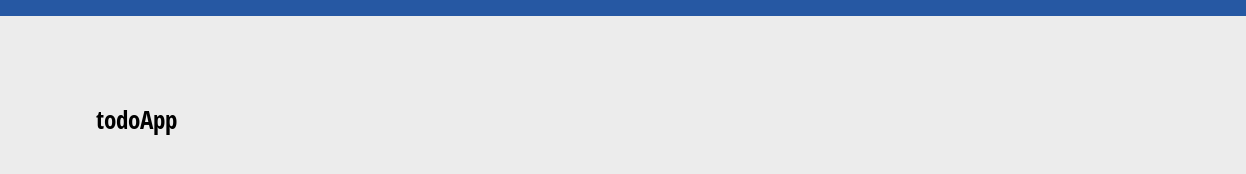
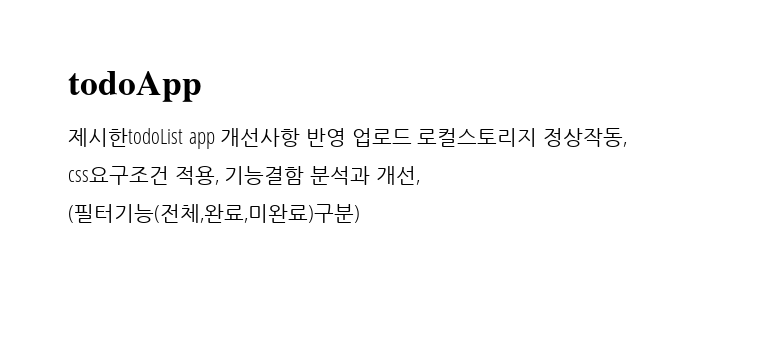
+ 제시한todoList app 개선사항 반영 업로드 로컬스토리지 정상작동, css요구조건 적용, 기능결함 분석과 개선, (필터기능(전체,완료,미완료)구분)

